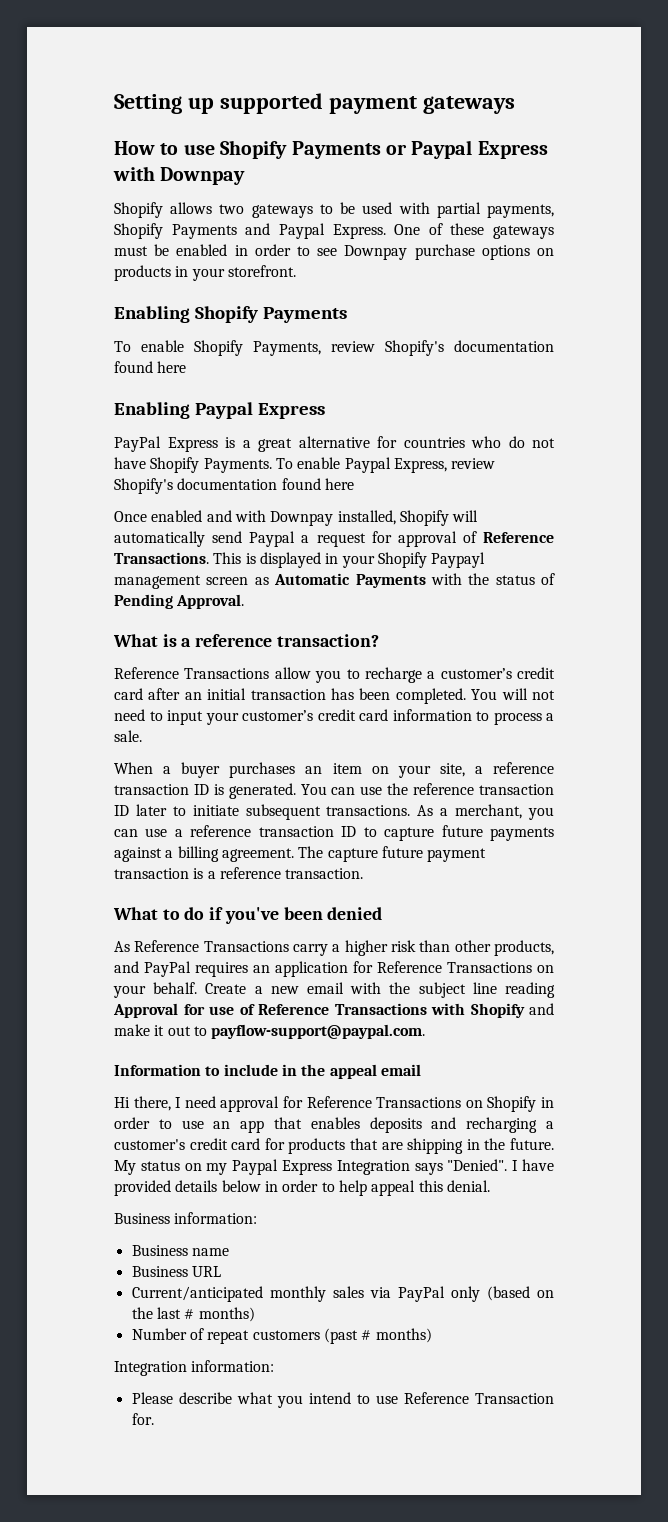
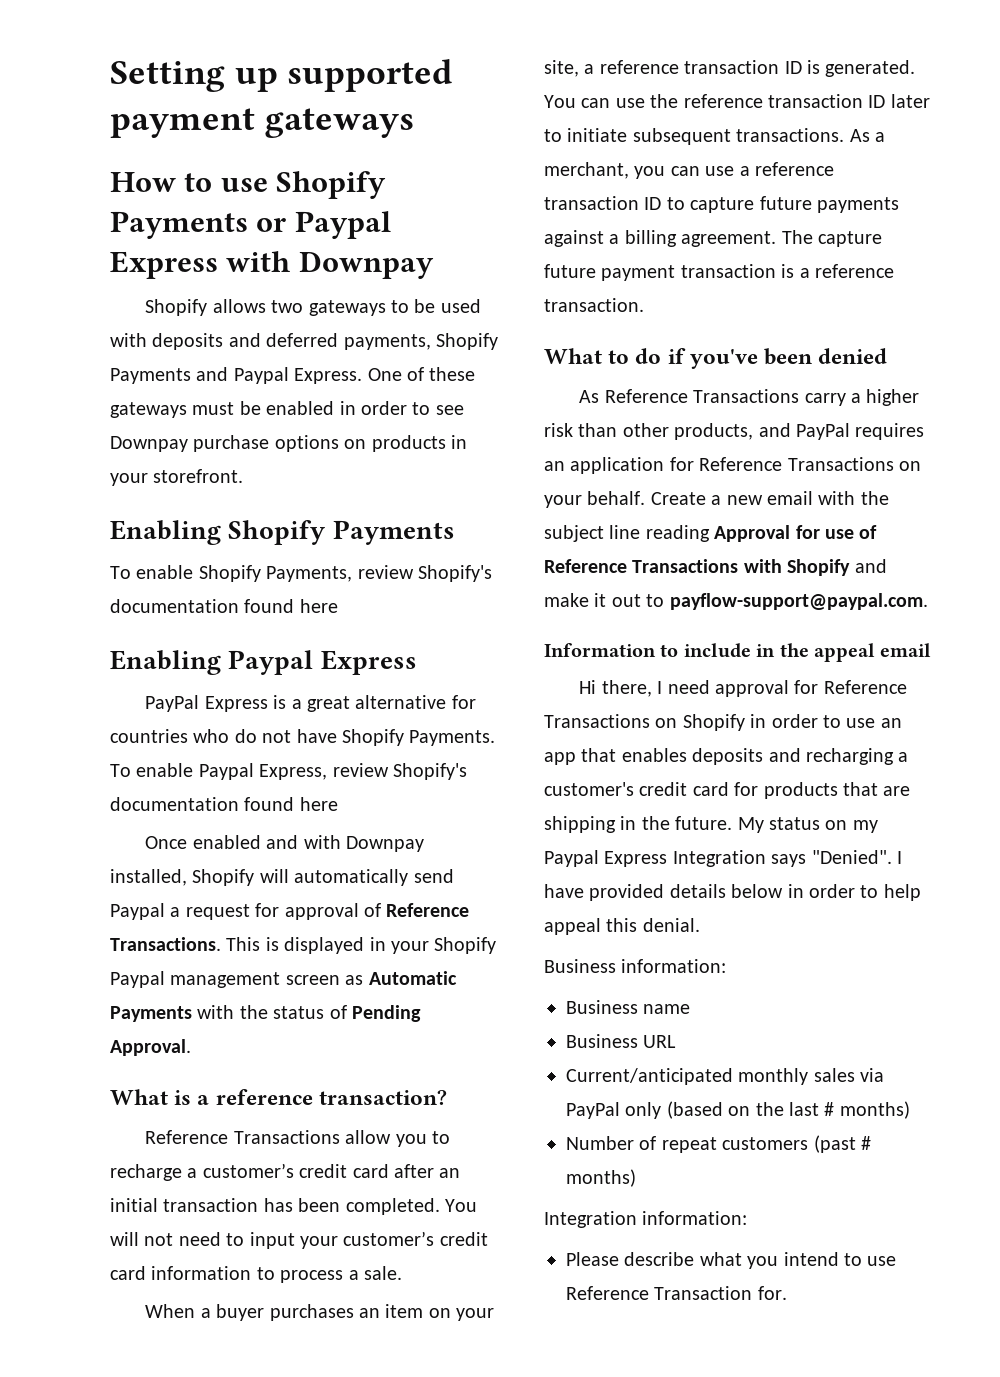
- Shopify allows two gateways to be used with partial payments, Shopify Payments and Paypal Express.
+ Shopify allows two gateways to be used with deposits and deferred payments, Shopify Payments and Paypal Express.
- This is displayed in your Shopify Paypayl management screen as Automatic Payments with the status of Pending Approval.
+ This is displayed in your Shopify Paypal management screen as Automatic Payments with the status of Pending Approval.

